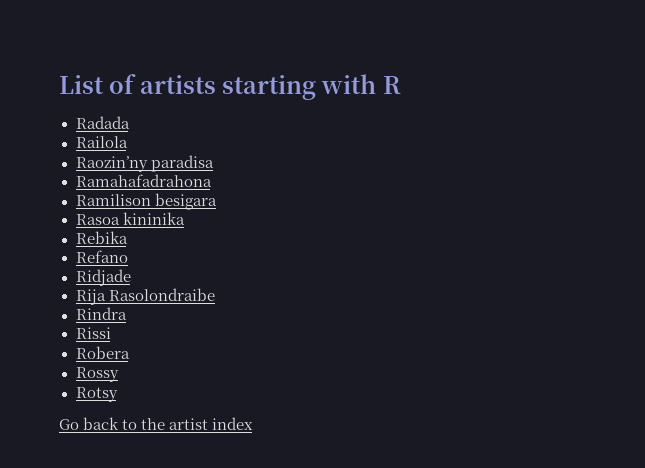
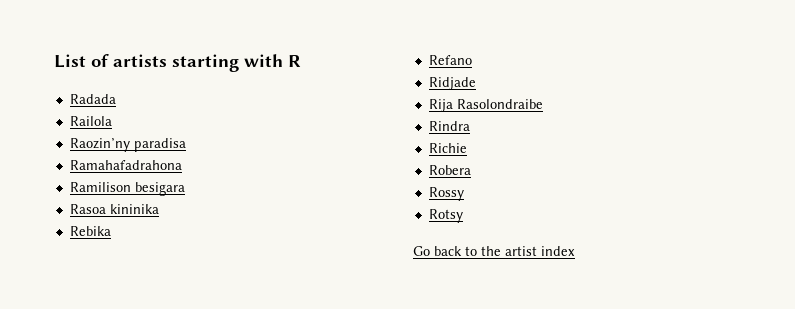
- Rissi
+ Richie

